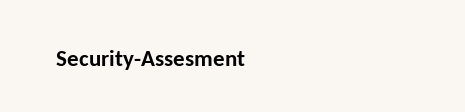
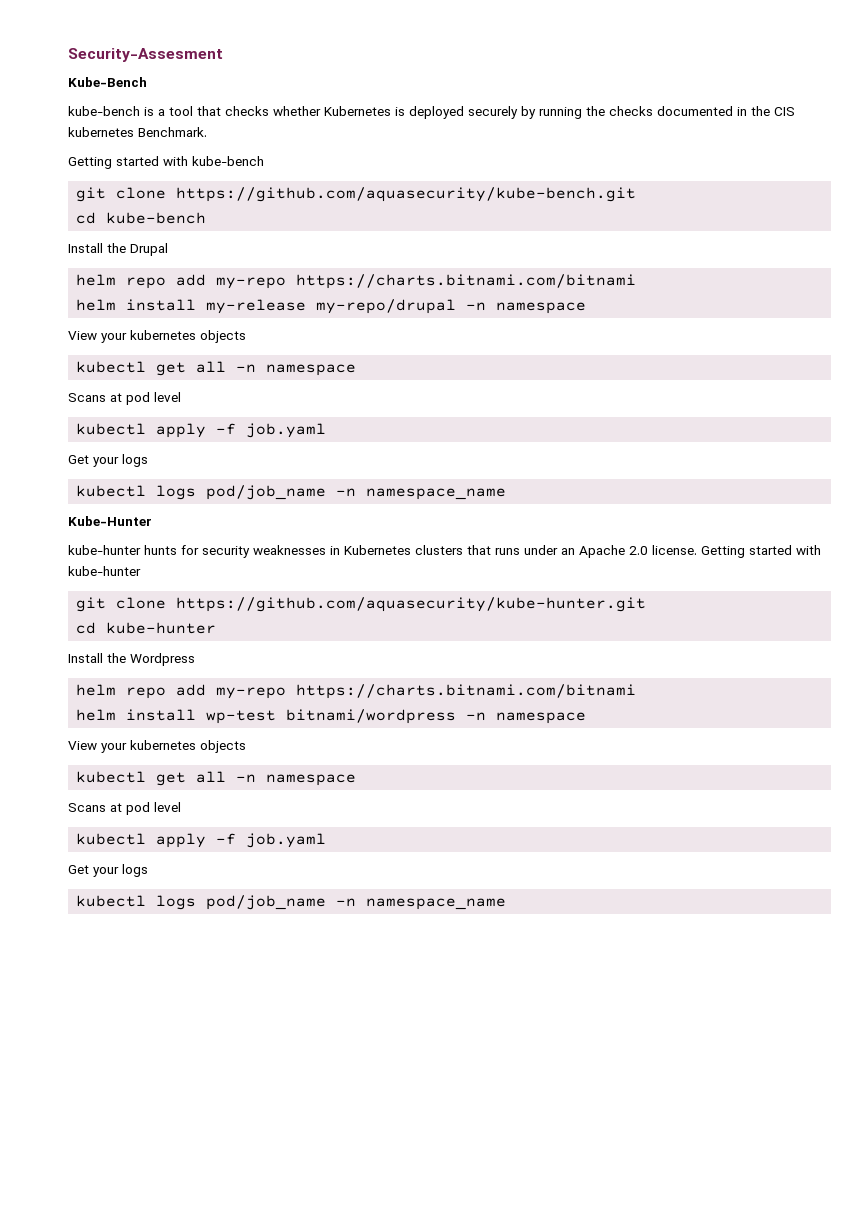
+ Kube-Bench
+ kube-bench is a tool that checks whether Kubernetes is deployed securely by running the checks documented in the CIS kubernetes Benchmark.
+ Getting started with kube-bench
+ git clone https://github.com/aquasecurity/kube-bench.git
+ cd kube-bench
+ Install the Drupal
+ helm repo add my-repo https://charts.bitnami.com/bitnami
+ helm install my-release my-repo/drupal -n namespace
+ View your kubernetes objects
+ kubectl get all -n namespace
+ Scans at pod level
+ kubectl apply -f job.yaml
+ Get your logs
+ kubectl logs pod/job_name -n namespace_name
+ Kube-Hunter
+ kube-hunter hunts for security weaknesses in Kubernetes clusters that runs under an Apache 2.0 license. Getting started with kube-hunter
+ git clone https://github.com/aquasecurity/kube-hunter.git
+ cd kube-hunter
+ Install the Wordpress
+ helm repo add my-repo https://charts.bitnami.com/bitnami
+ helm install wp-test bitnami/wordpress -n namespace
+ View your kubernetes objects
+ kubectl get all -n namespace
+ Scans at pod level
+ kubectl apply -f job.yaml
+ Get your logs
+ kubectl logs pod/job_name -n namespace_name

